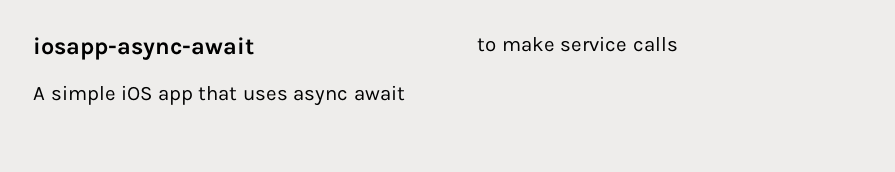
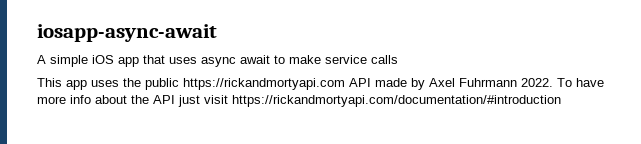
+ This app uses the public https://rickandmortyapi.com API made by Axel Fuhrmann 2022. To have more info about the API just visit https://rickandmortyapi.com/documentation/#introduction

